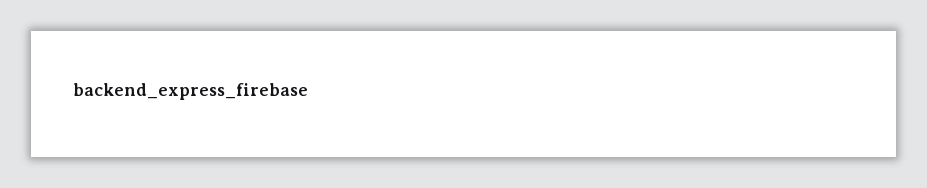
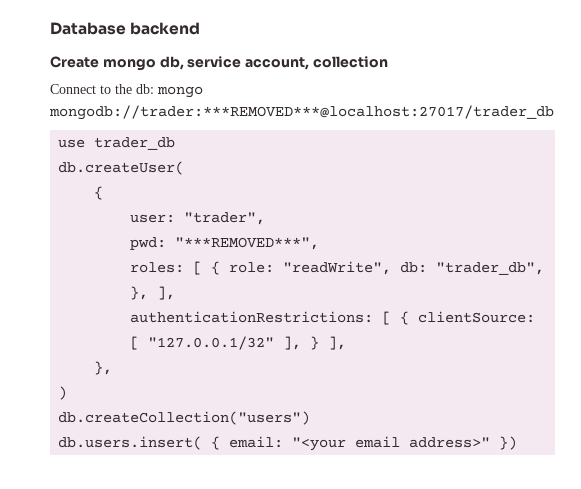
- backend_express_firebase
+ Database backend
+ Create mongo db, service account, collection
+ Connect to the db: mongo mongodb://trader:***REMOVED***@localhost:27017/trader_db
+ use trader_db
+ db.createUser(
+ {
+ user: "trader",
+ pwd: "***REMOVED***",
+ roles: [ { role: "readWrite", db: "trader_db", }, ],
+ authenticationRestrictions: [ { clientSource: [ "127.0.0.1/32" ], } ],
+ },
+ )
+ db.createCollection("users")
+ db.users.insert( { email: "<your email address>" })

